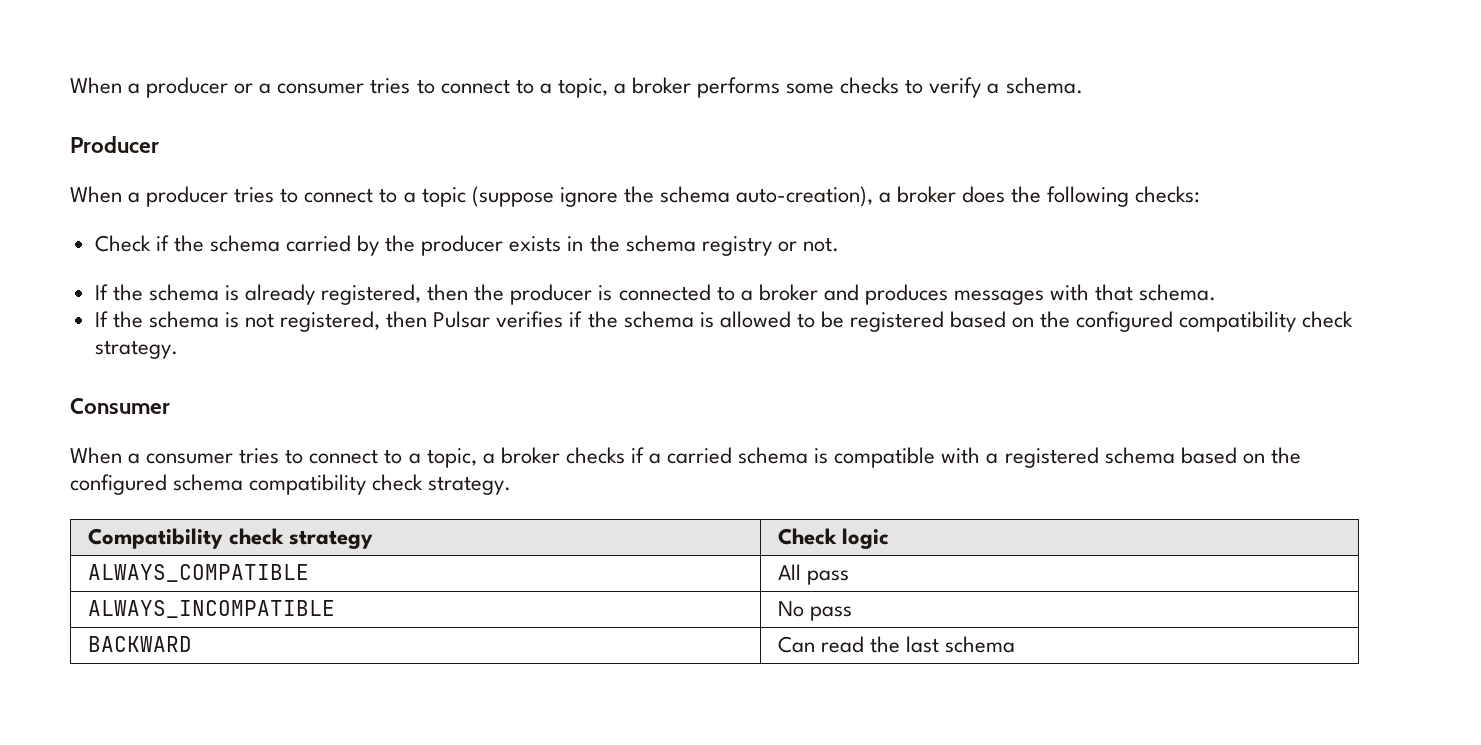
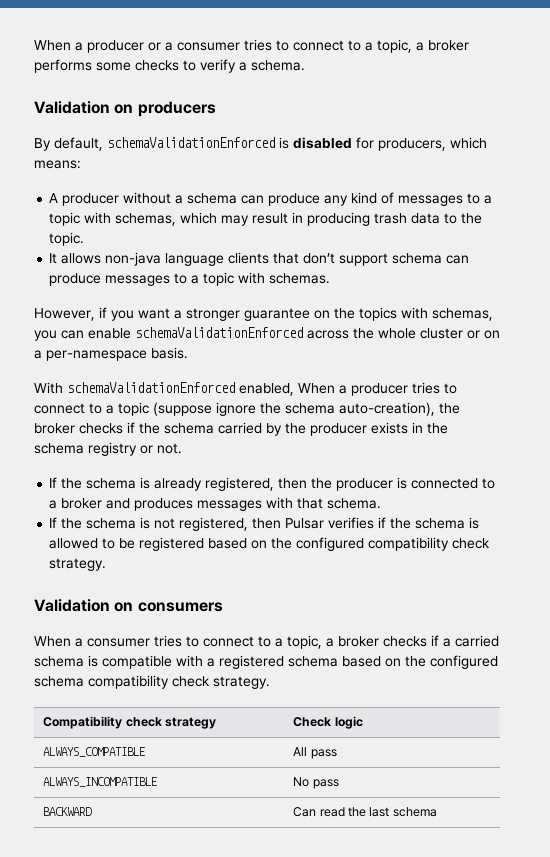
- Producer
- When a producer tries to connect to a topic (suppose ignore the schema auto-creation), a broker does the following checks:
- Check if the schema carried by the producer exists in the schema registry or not.
+ Validation on producers
+ By default, schemaValidationEnforced is disabled for producers, which means:
+ A producer without a schema can produce any kind of messages to a topic with schemas, which may result in producing trash data to the topic.
+ It allows non-java language clients that don’t support schema can produce messages to a topic with schemas.
+ However, if you want a stronger guarantee on the topics with schemas, you can enable schemaValidationEnforced across the whole cluster or on a per-namespace basis.
+ With schemaValidationEnforced enabled, When a producer tries to connect to a topic (suppose ignore the schema auto-creation), the broker checks if the schema carried by the producer exists in the schema registry or not.
- Consumer
+ Validation on consumers

